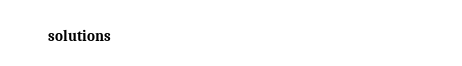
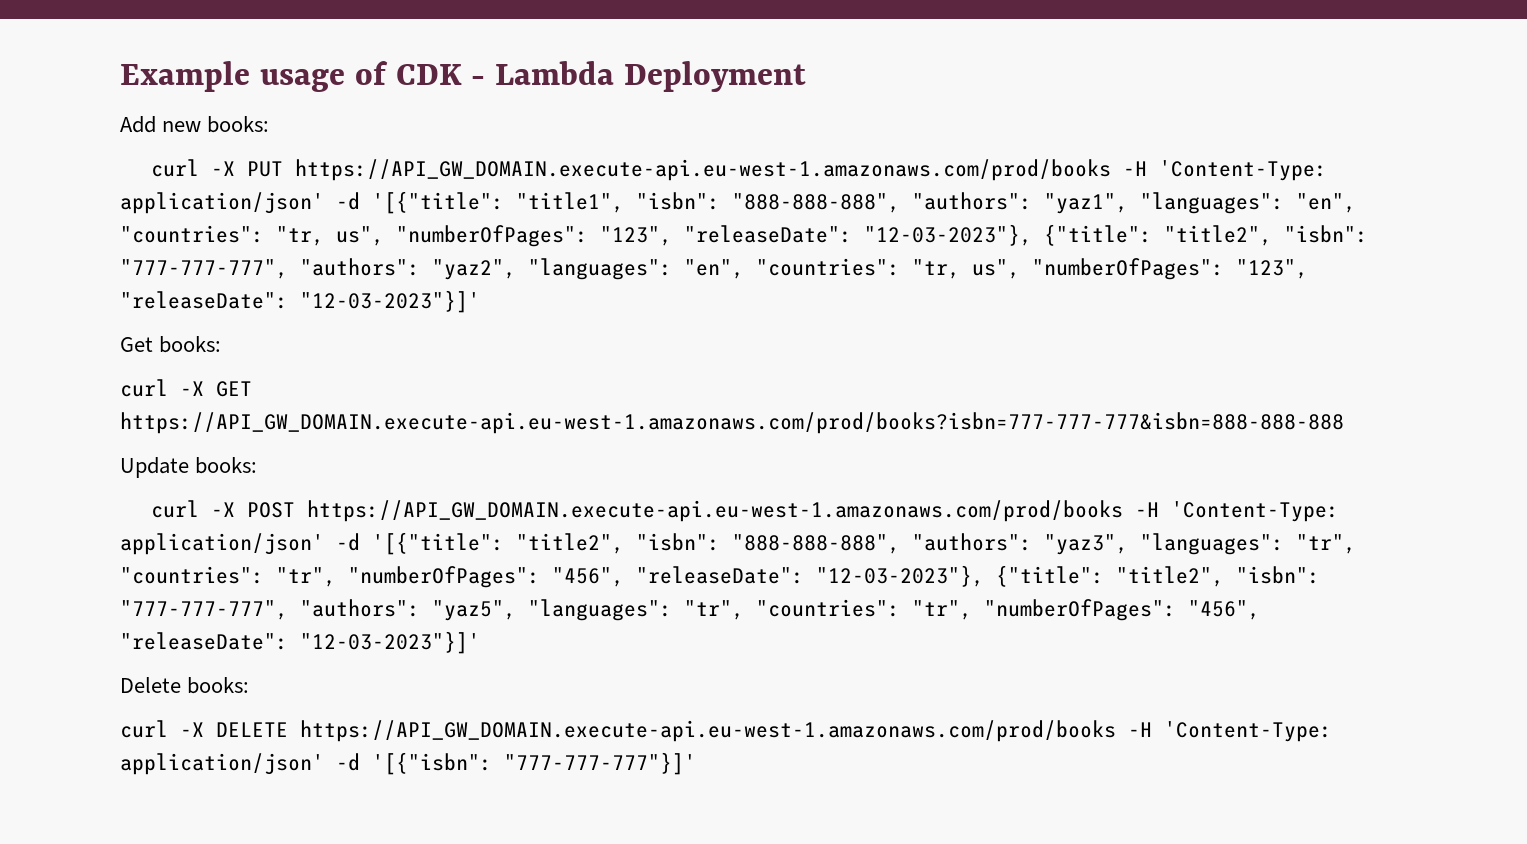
- solutions
+ Example usage of CDK - Lambda Deployment
+ Add new books:
+ curl -X PUT https://API_GW_DOMAIN.execute-api.eu-west-1.amazonaws.com/prod/books -H 'Content-Type: application/json' -d '[{"title": "title1", "isbn": "888-888-888", "authors": "yaz1", "languages": "en", "countries": "tr, us", "numberOfPages": "123", "releaseDate": "12-03-2023"}, {"title": "title2", "isbn": "777-777-777", "authors": "yaz2", "languages": "en", "countries": "tr, us", "numberOfPages": "123", "releaseDate": "12-03-2023"}]'
+ Get books:
+ curl -X GET https://API_GW_DOMAIN.execute-api.eu-west-1.amazonaws.com/prod/books?isbn=777-777-777&isbn=888-888-888
+ Update books:
+ curl -X POST https://API_GW_DOMAIN.execute-api.eu-west-1.amazonaws.com/prod/books -H 'Content-Type: application/json' -d '[{"title": "title2", "isbn": "888-888-888", "authors": "yaz3", "languages": "tr", "countries": "tr", "numberOfPages": "456", "releaseDate": "12-03-2023"}, {"title": "title2", "isbn": "777-777-777", "authors": "yaz5", "languages": "tr", "countries": "tr", "numberOfPages": "456", "releaseDate": "12-03-2023"}]'
+ Delete books:
+ curl -X DELETE https://API_GW_DOMAIN.execute-api.eu-west-1.amazonaws.com/prod/books -H 'Content-Type: application/json' -d '[{"isbn": "777-777-777"}]'

